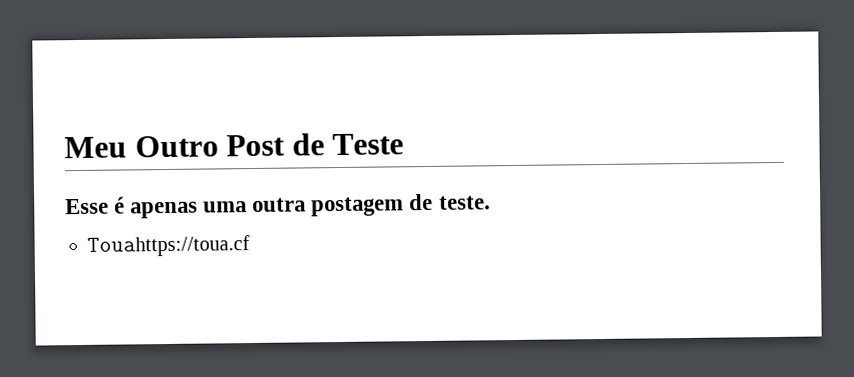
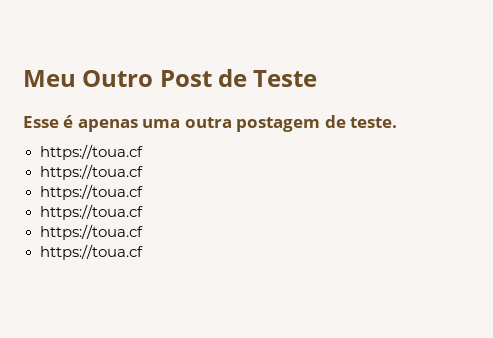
  Esse é apenas uma outra postagem de teste.
- Touahttps://toua.cf
+ https://toua.cf
+ https://toua.cf
+ https://toua.cf
+ https://toua.cf
+ https://toua.cf
+ https://toua.cf

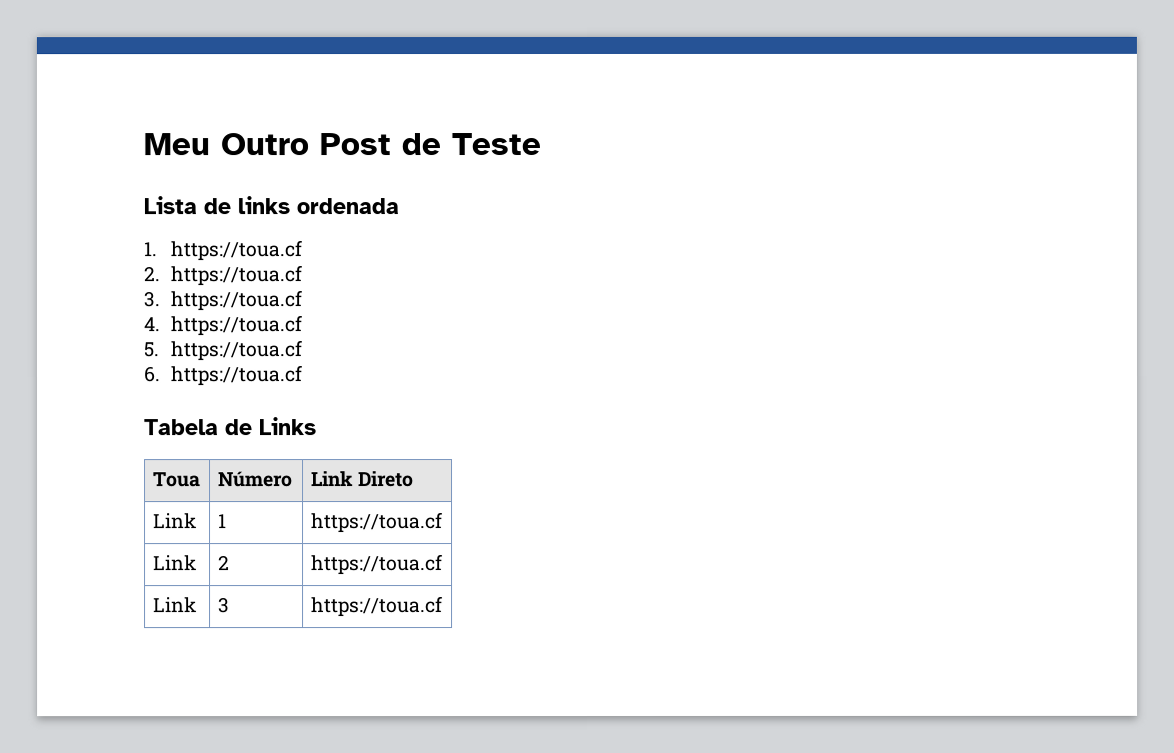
- Esse é apenas uma outra postagem de teste.
- https://toua.cf
- https://toua.cf
- https://toua.cf
- https://toua.cf
- https://toua.cf
- https://toua.cf
+ Lista de links ordenada
+ 1. https://toua.cf
+ 2. https://toua.cf
+ 3. https://toua.cf
+ 4. https://toua.cf
+ 5. https://toua.cf
+ 6. https://toua.cf
+ Tabela de Links
+ Toua | Número | Link Direto
+ Link | 1 | https://toua.cf
+ Link | 2 | https://toua.cf
+ Link | 3 | https://toua.cf

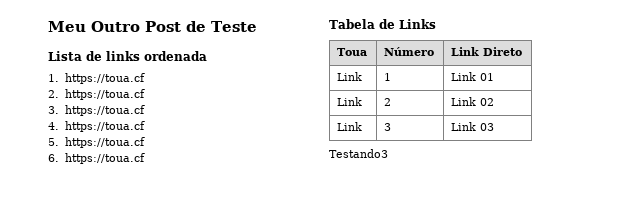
- Link | 1 | https://toua.cf
+ Link | 1 | Link 01
- Link | 2 | https://toua.cf
+ Link | 2 | Link 02
- Link | 3 | https://toua.cf
+ Link | 3 | Link 03
+ Testando3

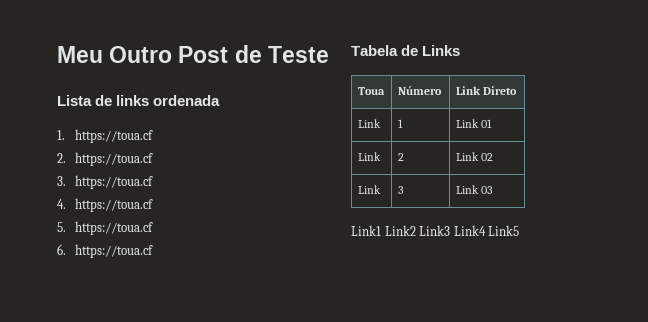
- Testando3
+ Link1 Link2 Link3 Link4 Link5

